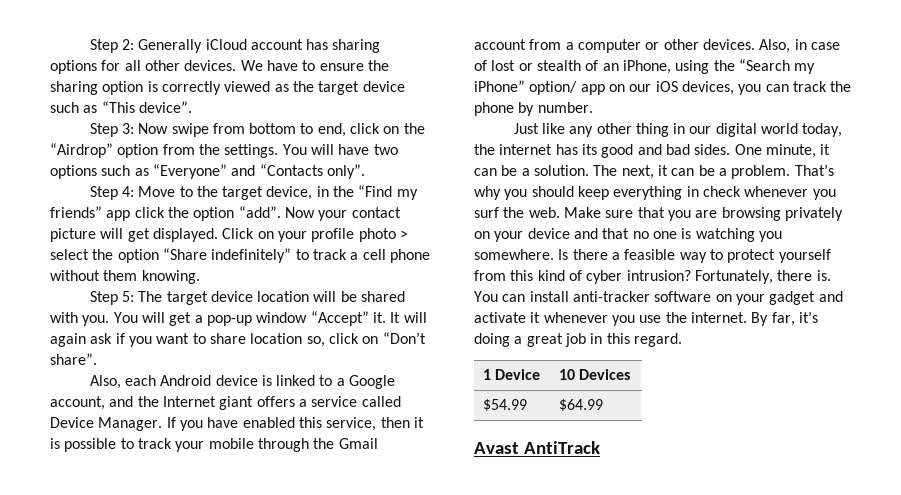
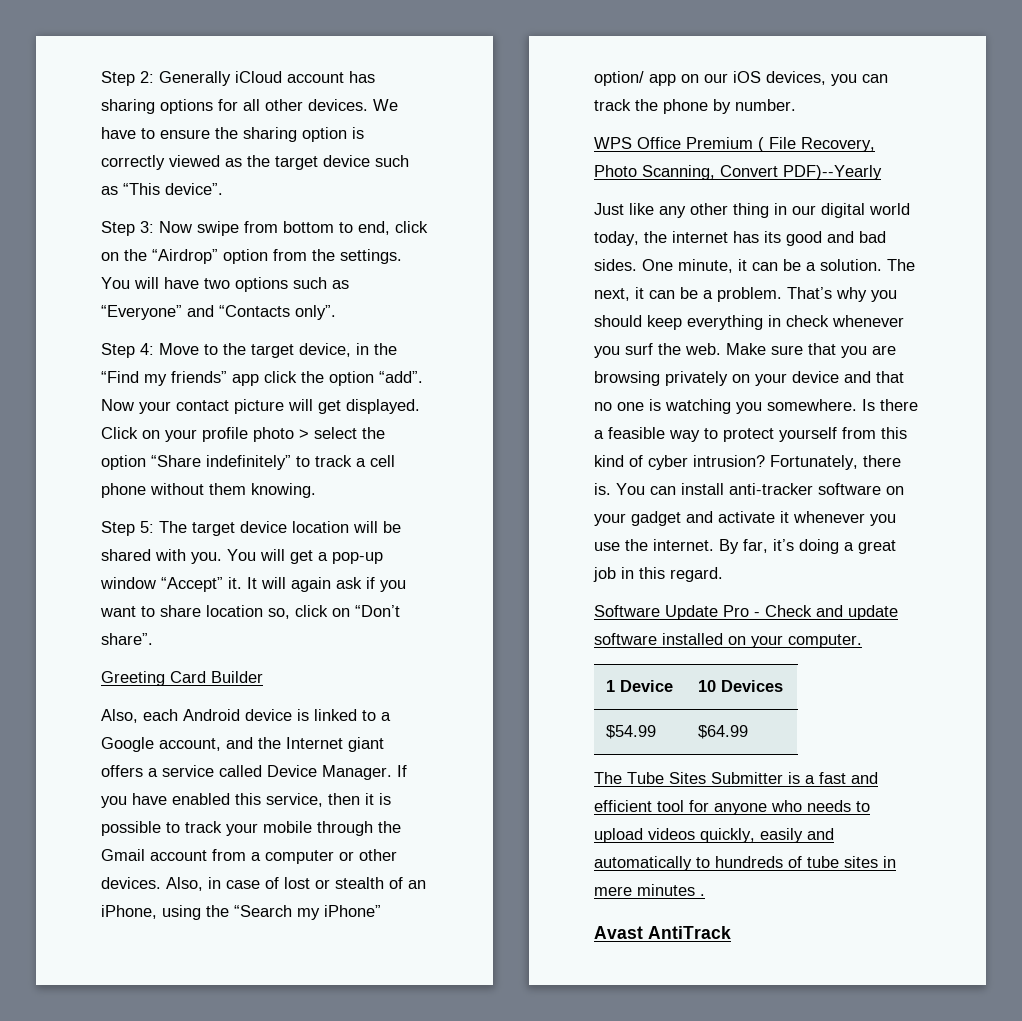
+ Greeting Card Builder
+ WPS Office Premium ( File Recovery, Photo Scanning, Convert PDF)--Yearly
+ Software Update Pro - Check and update software installed on your computer.
+ The Tube Sites Submitter is a fast and efficient tool for anyone who needs to upload videos quickly, easily and automatically to hundreds of tube sites in mere minutes .

